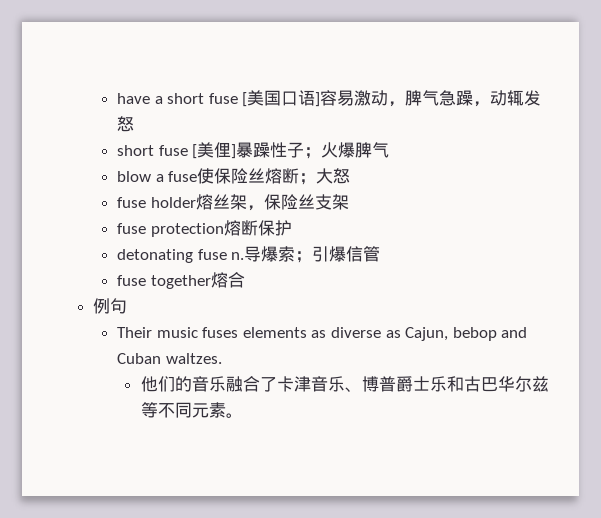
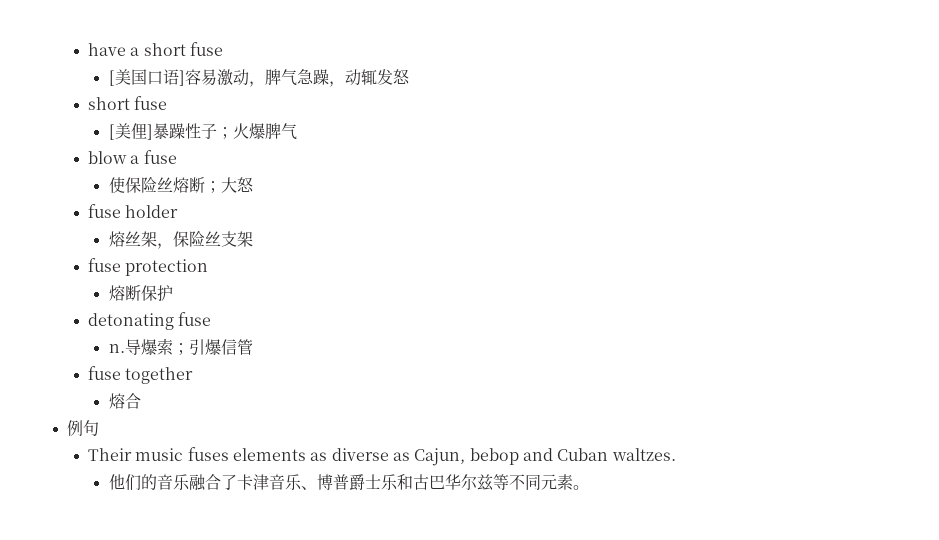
- have a short fuse [美国口语]容易激动，脾气急躁，动辄发怒
- short fuse [美俚]暴躁性子；火爆脾气
+ have a short fuse
+ [美国口语]容易激动，脾气急躁，动辄发怒
+ short fuse
+ [美俚]暴躁性子；火爆脾气
- blow a fuse使保险丝熔断；大怒
+ blow a fuse
+ 使保险丝熔断；大怒
- fuse holder熔丝架，保险丝支架
+ fuse holder
+ 熔丝架，保险丝支架
- fuse protection熔断保护
+ fuse protection
+ 熔断保护
- detonating fuse n.
+ detonating fuse
+ n.
- fuse together熔合
+ fuse together
+ 熔合

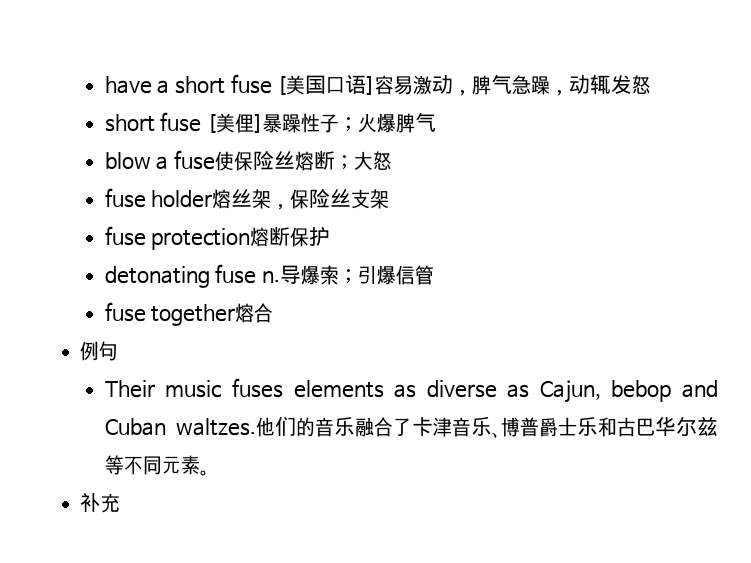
- have a short fuse
- [美国口语]容易激动，脾气急躁，动辄发怒
- short fuse
- [美俚]暴躁性子；火爆脾气
+ have a short fuse [美国口语]容易激动，脾气急躁，动辄发怒
+ short fuse [美俚]暴躁性子；火爆脾气
- blow a fuse
- 使保险丝熔断；大怒
+ blow a fuse使保险丝熔断；大怒
- fuse holder
- 熔丝架，保险丝支架
+ fuse holder熔丝架，保险丝支架
- fuse protection
- 熔断保护
+ fuse protection熔断保护
- detonating fuse
- n.
+ detonating fuse n.
- fuse together
- 熔合
+ fuse together熔合
- Their music fuses elements as diverse as Cajun, bebop and Cuban waltzes.
- 他们的音乐融合了卡津音乐、博普爵士乐和古巴华尔兹等不同元素。
+ Their music fuses elements as diverse as Cajun, bebop and Cuban waltzes.他们的音乐融合了卡津音乐、博普爵士乐和古巴华尔兹等不同元素。
+ 补充

